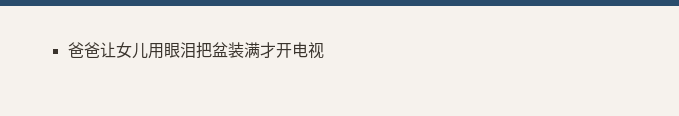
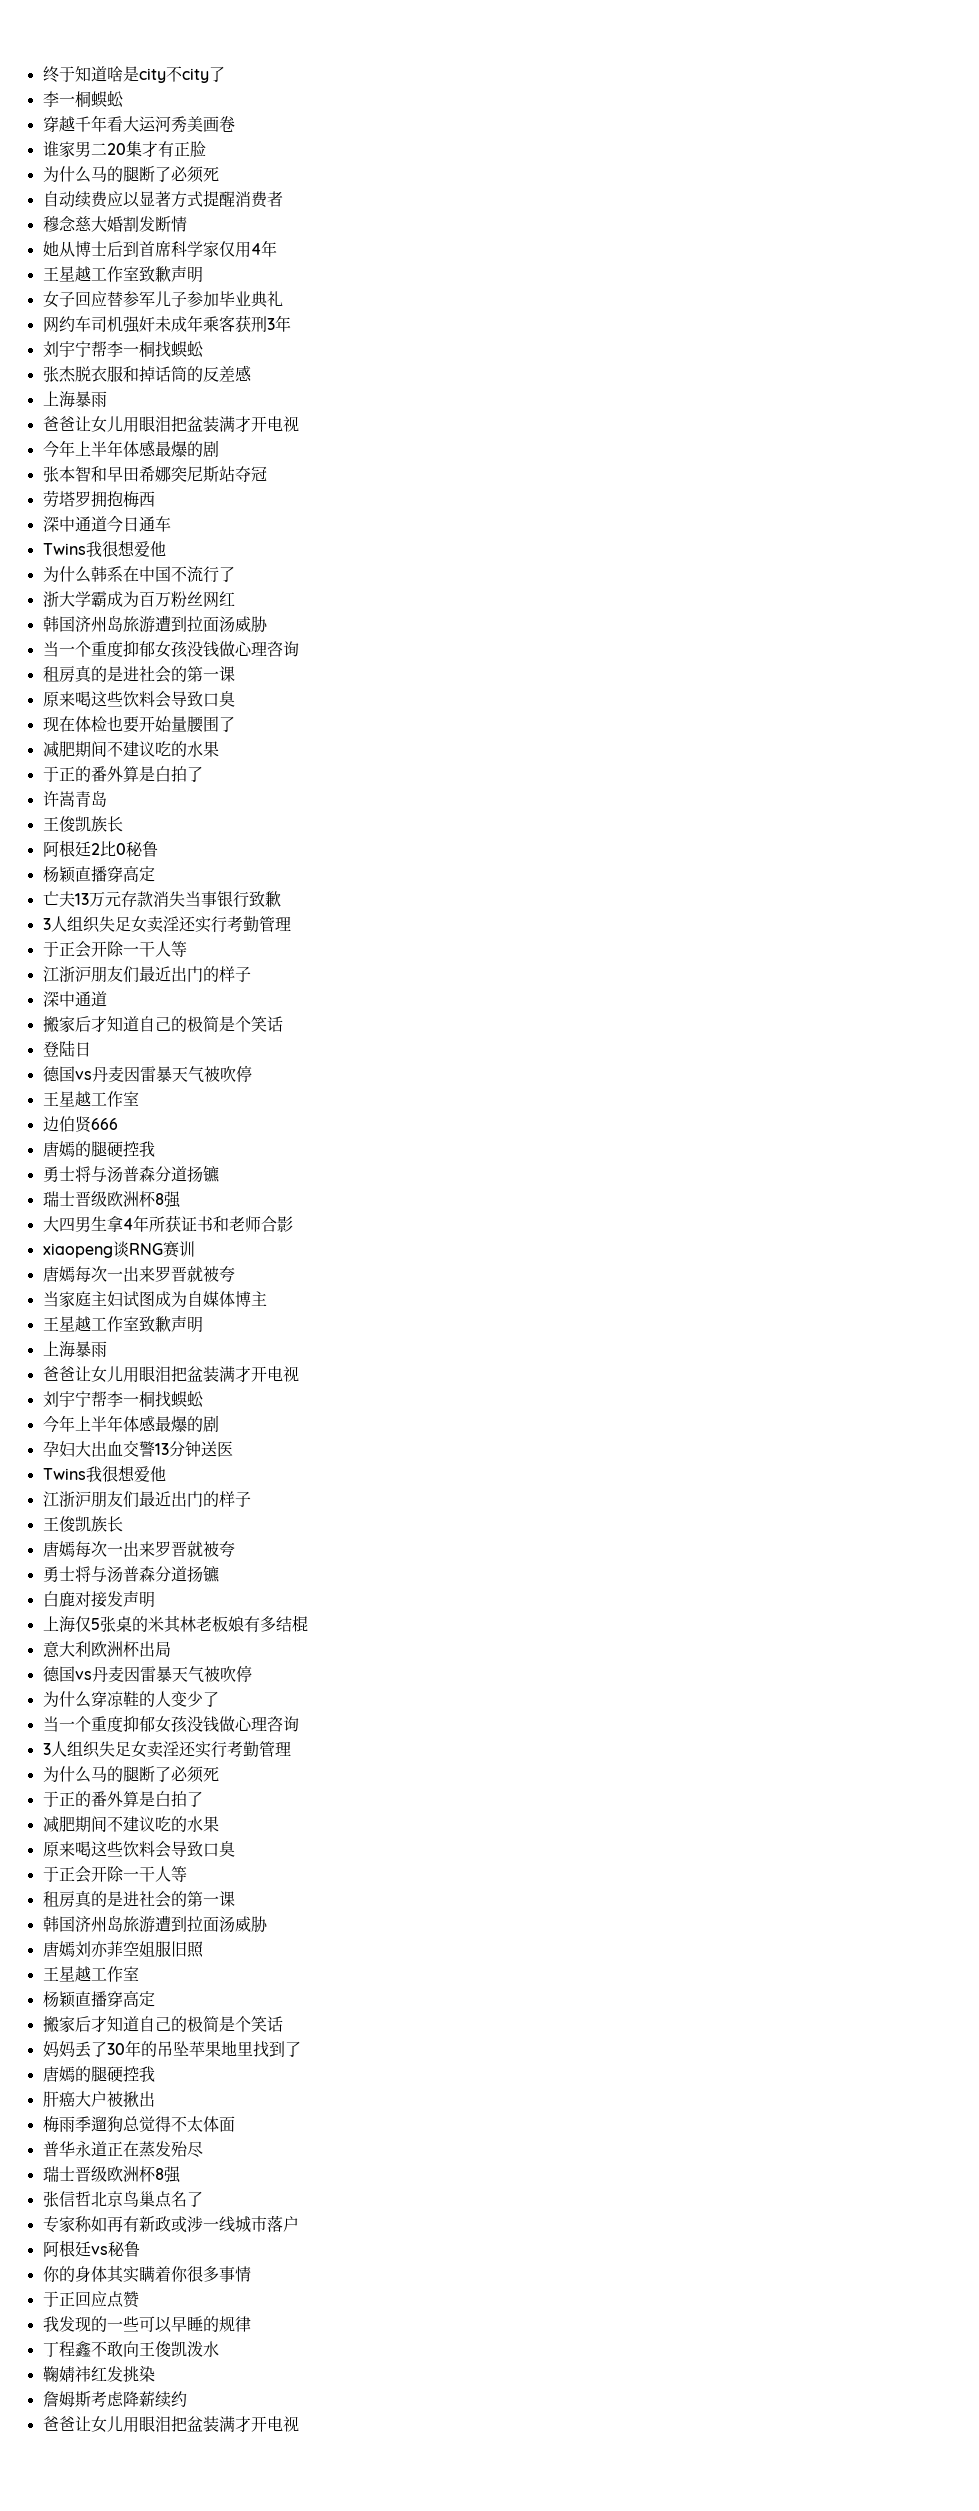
+ 终于知道啥是city不city了
+ 李一桐蜈蚣
+ 穿越千年看大运河秀美画卷
+ 谁家男二20集才有正脸
+ 为什么马的腿断了必须死
+ 自动续费应以显著方式提醒消费者
+ 穆念慈大婚割发断情
+ 她从博士后到首席科学家仅用4年
+ 王星越工作室致歉声明
+ 女子回应替参军儿子参加毕业典礼
+ 网约车司机强奸未成年乘客获刑3年
+ 刘宇宁帮李一桐找蜈蚣
+ 张杰脱衣服和掉话筒的反差感
+ 上海暴雨
+ 爸爸让女儿用眼泪把盆装满才开电视
+ 今年上半年体感最爆的剧
+ 张本智和早田希娜突尼斯站夺冠
+ 劳塔罗拥抱梅西
+ 深中通道今日通车
+ Twins我很想爱他
+ 为什么韩系在中国不流行了
+ 浙大学霸成为百万粉丝网红
+ 韩国济州岛旅游遭到拉面汤威胁
+ 当一个重度抑郁女孩没钱做心理咨询
+ 租房真的是进社会的第一课
+ 原来喝这些饮料会导致口臭
+ 现在体检也要开始量腰围了
+ 减肥期间不建议吃的水果
+ 于正的番外算是白拍了
+ 许嵩青岛
+ 王俊凯族长
+ 阿根廷2比0秘鲁
+ 杨颖直播穿高定
+ 亡夫13万元存款消失当事银行致歉
+ 3人组织失足女卖淫还实行考勤管理
+ 于正会开除一干人等
+ 江浙沪朋友们最近出门的样子
+ 深中通道
+ 搬家后才知道自己的极简是个笑话
+ 登陆日
+ 德国vs丹麦因雷暴天气被吹停
+ 王星越工作室
+ 边伯贤666
+ 唐嫣的腿硬控我
+ 勇士将与汤普森分道扬镳
+ 瑞士晋级欧洲杯8强
+ 大四男生拿4年所获证书和老师合影
+ xiaopeng谈RNG赛训
+ 唐嫣每次一出来罗晋就被夸
+ 当家庭主妇试图成为自媒体博主
+ 王星越工作室致歉声明
+ 上海暴雨
+ 爸爸让女儿用眼泪把盆装满才开电视
+ 刘宇宁帮李一桐找蜈蚣
+ 今年上半年体感最爆的剧
+ 孕妇大出血交警13分钟送医
+ Twins我很想爱他
+ 江浙沪朋友们最近出门的样子
+ 王俊凯族长
+ 唐嫣每次一出来罗晋就被夸
+ 勇士将与汤普森分道扬镳
+ 白鹿对接发声明
+ 上海仅5张桌的米其林老板娘有多结棍
+ 意大利欧洲杯出局
+ 德国vs丹麦因雷暴天气被吹停
+ 为什么穿凉鞋的人变少了
+ 当一个重度抑郁女孩没钱做心理咨询
+ 3人组织失足女卖淫还实行考勤管理
+ 为什么马的腿断了必须死
+ 于正的番外算是白拍了
+ 减肥期间不建议吃的水果
+ 原来喝这些饮料会导致口臭
+ 于正会开除一干人等
+ 租房真的是进社会的第一课
+ 韩国济州岛旅游遭到拉面汤威胁
+ 唐嫣刘亦菲空姐服旧照
+ 王星越工作室
+ 杨颖直播穿高定
+ 搬家后才知道自己的极简是个笑话
+ 妈妈丢了30年的吊坠苹果地里找到了
+ 唐嫣的腿硬控我
+ 肝癌大户被揪出
+ 梅雨季遛狗总觉得不太体面
+ 普华永道正在蒸发殆尽
+ 瑞士晋级欧洲杯8强
+ 张信哲北京鸟巢点名了
+ 专家称如再有新政或涉一线城市落户
+ 阿根廷vs秘鲁
+ 你的身体其实瞒着你很多事情
+ 于正回应点赞
+ 我发现的一些可以早睡的规律
+ 丁程鑫不敢向王俊凯泼水
+ 鞠婧祎红发挑染
+ 詹姆斯考虑降薪续约

